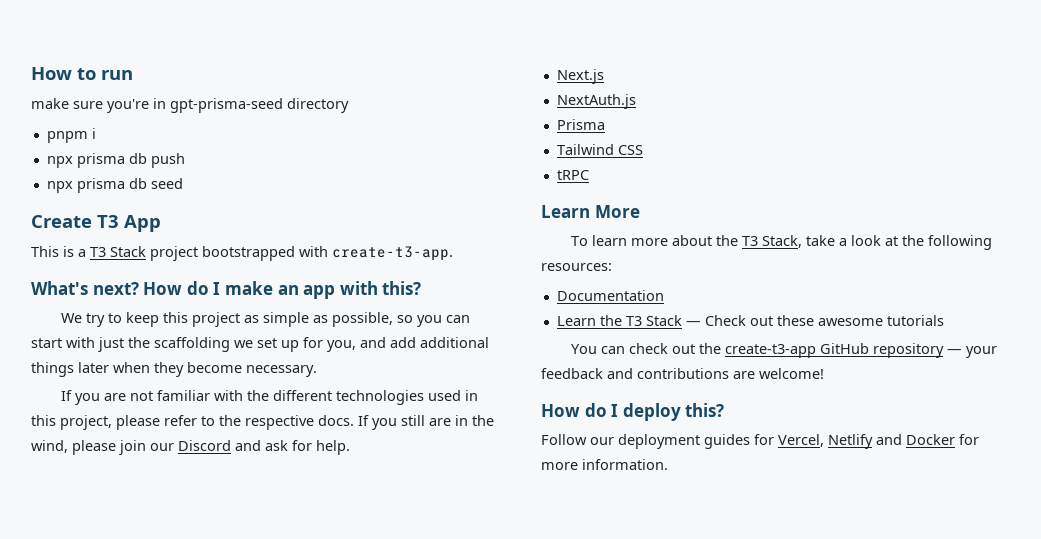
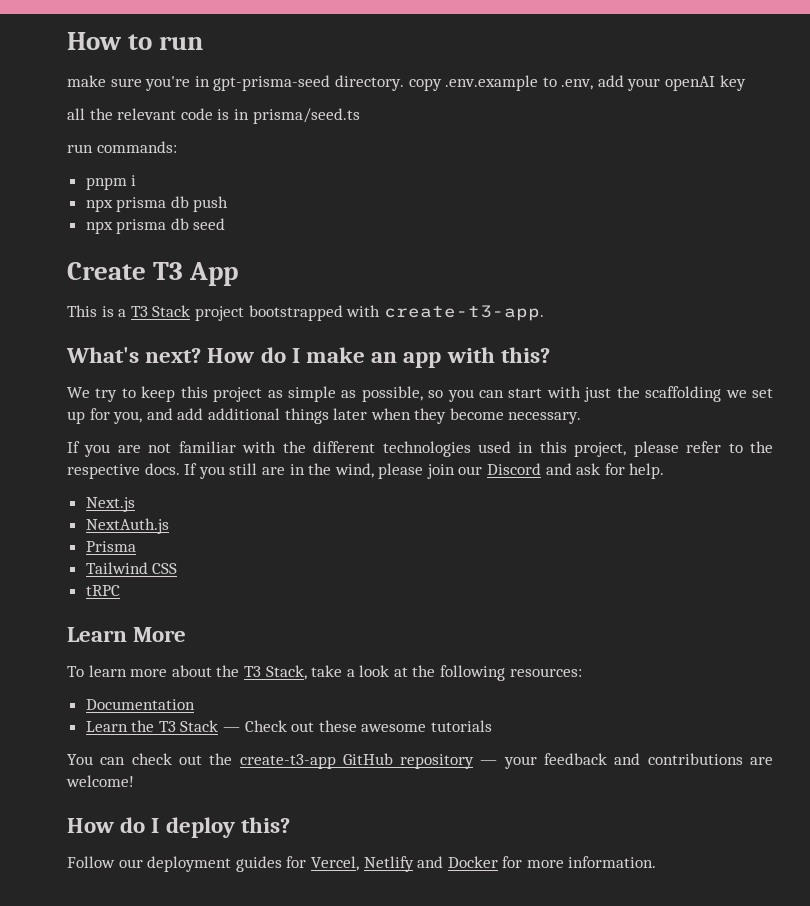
- make sure you're in gpt-prisma-seed directory
+ make sure you're in gpt-prisma-seed directory. copy .env.example to .env, add your openAI key
+ all the relevant code is in prisma/seed.ts
+ run commands:

